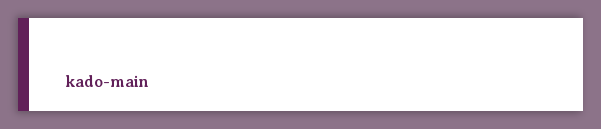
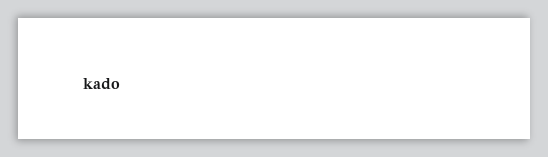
- kado-main
+ kado

